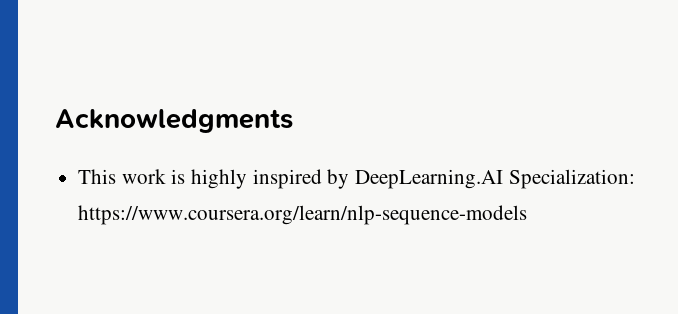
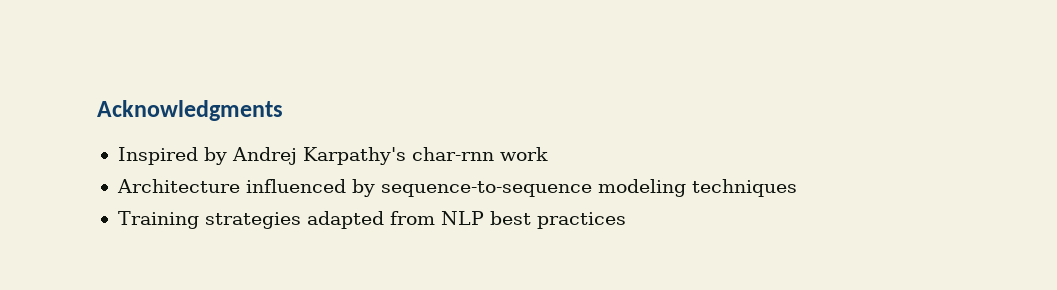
- This work is highly inspired by DeepLearning.AI Specialization: https://www.coursera.org/learn/nlp-sequence-models
+ Inspired by Andrej Karpathy's char-rnn work
+ Architecture influenced by sequence-to-sequence modeling techniques
+ Training strategies adapted from NLP best practices

